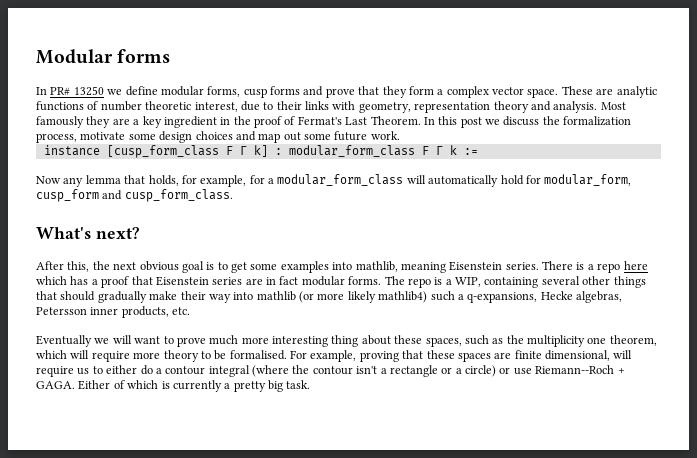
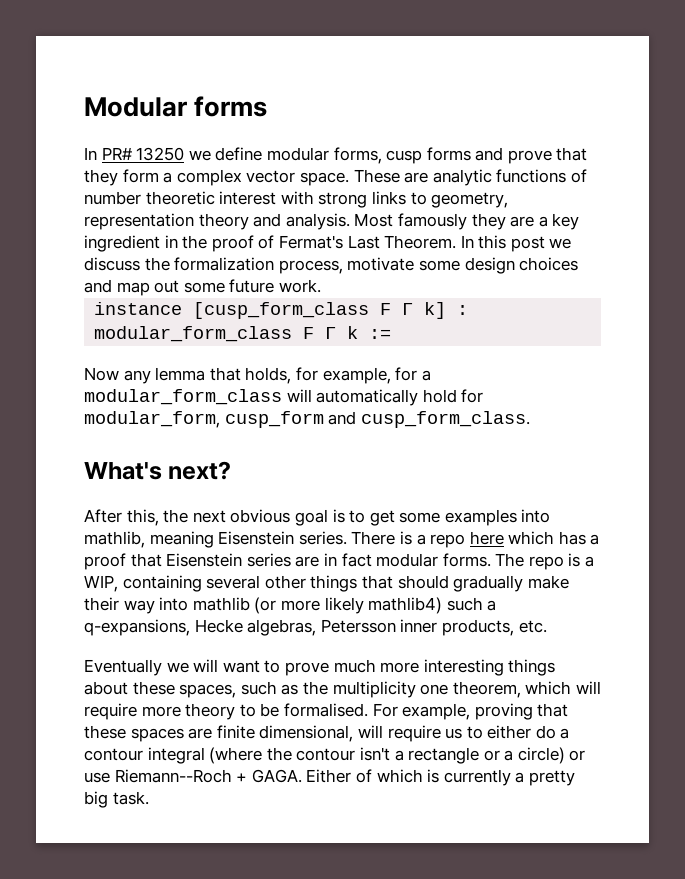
- These are analytic functions of number theoretic interest, due to their links with geometry, representation theory and analysis.
+ These are analytic functions of number theoretic interest with strong links to geometry, representation theory and analysis.
- Eventually we will want to prove much more interesting thing about these spaces, such as the multiplicity one theorem, which will require more theory to be formalised.
+ Eventually we will want to prove much more interesting things about these spaces, such as the multiplicity one theorem, which will require more theory to be formalised.

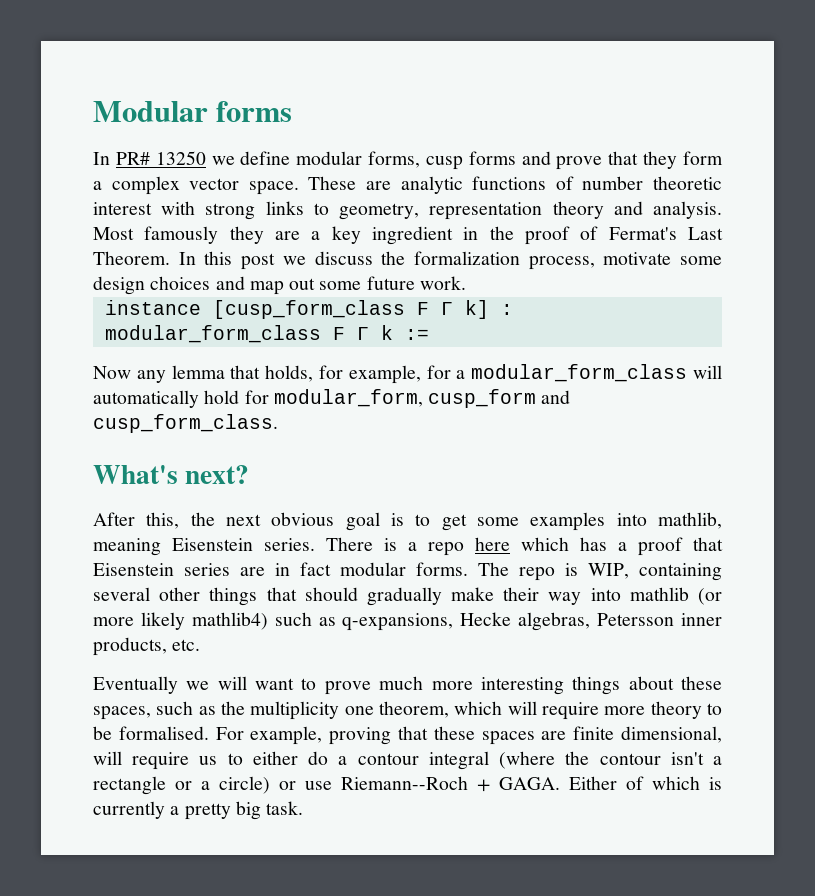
- The repo is a WIP, containing several other things that should gradually make their way into mathlib (or more likely mathlib4) such a q-expansions, Hecke algebras, Petersson inner products, etc.
+ The repo is WIP, containing several other things that should gradually make their way into mathlib (or more likely mathlib4) such as q-expansions, Hecke algebras, Petersson inner products, etc.

